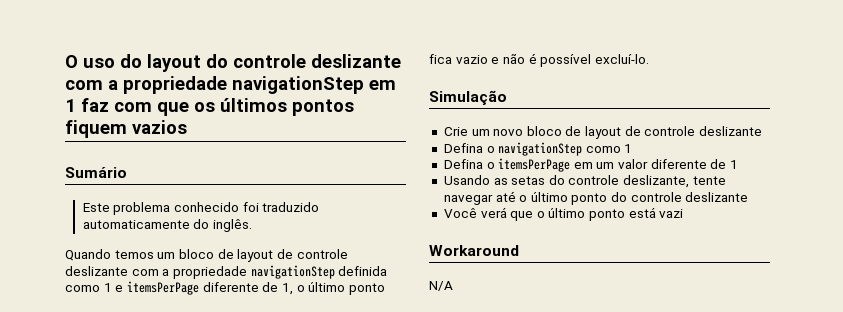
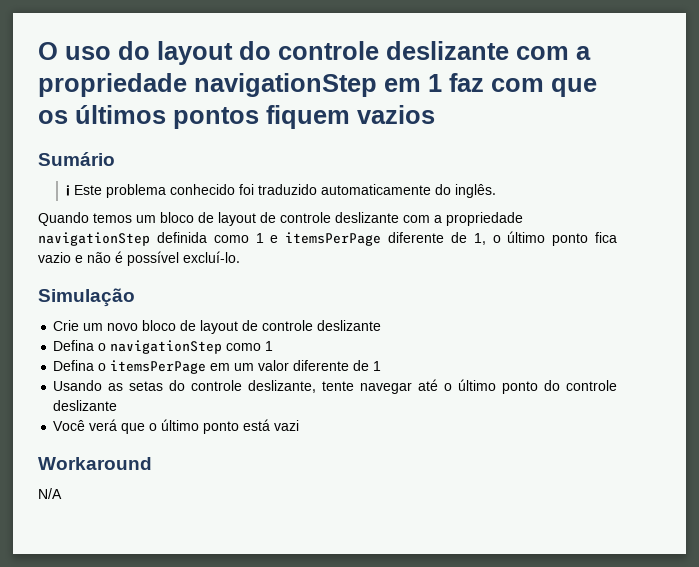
- Este problema conhecido foi traduzido automaticamente do inglês.
+ ℹ Este problema conhecido foi traduzido automaticamente do inglês.

